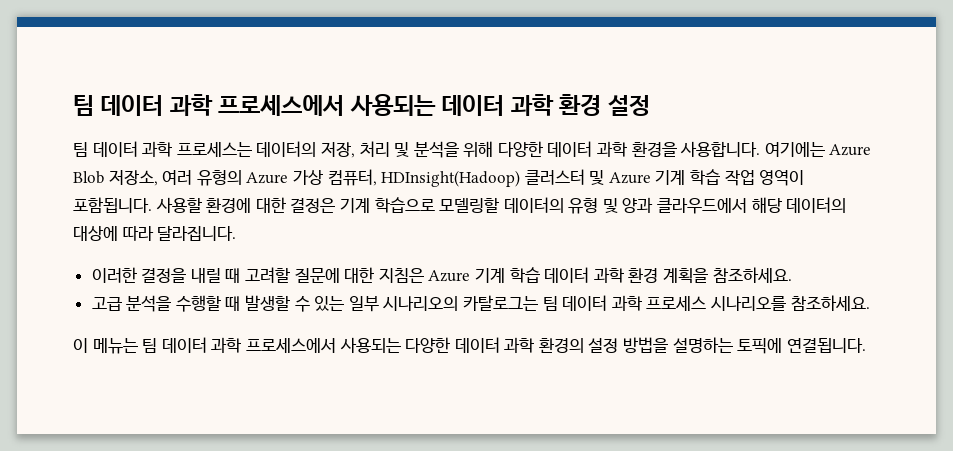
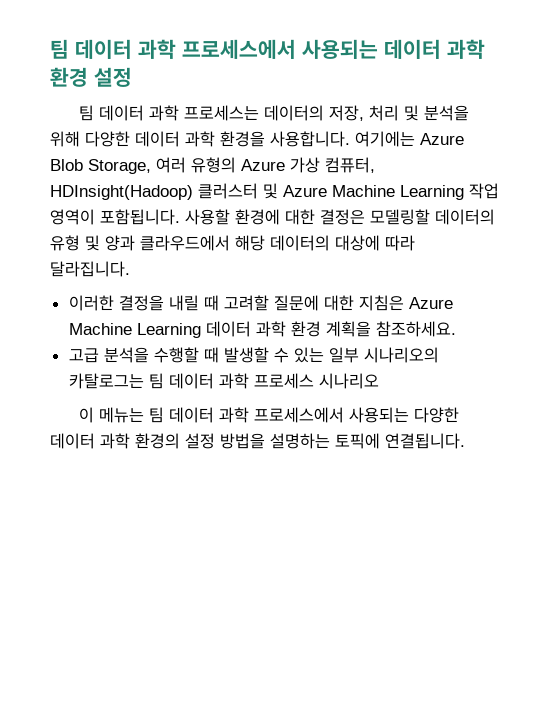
- 여기에는 Azure Blob 저장소, 여러 유형의 Azure 가상 컴퓨터, HDInsight(Hadoop) 클러스터 및 Azure 기계 학습 작업 영역이 포함됩니다.
+ 여기에는 Azure Blob Storage, 여러 유형의 Azure 가상 컴퓨터, HDInsight(Hadoop) 클러스터 및 Azure Machine Learning 작업 영역이 포함됩니다.
- 사용할 환경에 대한 결정은 기계 학습으로 모델링할 데이터의 유형 및 양과 클라우드에서 해당 데이터의 대상에 따라 달라집니다.
+ 사용할 환경에 대한 결정은 모델링할 데이터의 유형 및 양과 클라우드에서 해당 데이터의 대상에 따라 달라집니다.
- 이러한 결정을 내릴 때 고려할 질문에 대한 지침은 Azure 기계 학습 데이터 과학 환경 계획을 참조하세요.
+ 이러한 결정을 내릴 때 고려할 질문에 대한 지침은 Azure Machine Learning 데이터 과학 환경 계획을 참조하세요.
- 고급 분석을 수행할 때 발생할 수 있는 일부 시나리오의 카탈로그는 팀 데이터 과학 프로세스 시나리오를 참조하세요.
+ 고급 분석을 수행할 때 발생할 수 있는 일부 시나리오의 카탈로그는 팀 데이터 과학 프로세스 시나리오

